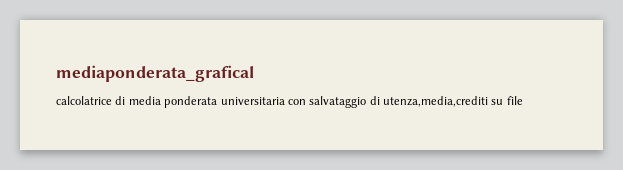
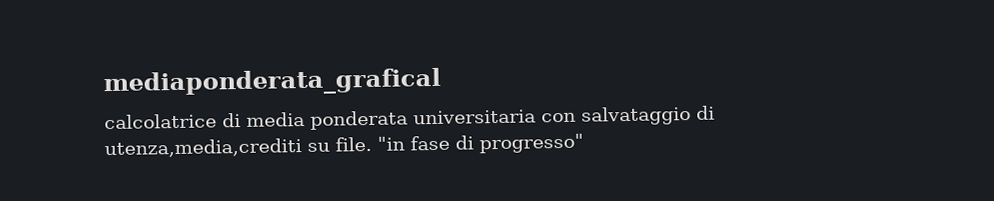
- calcolatrice di media ponderata universitaria con salvataggio di utenza,media,crediti su file
+ calcolatrice di media ponderata universitaria con salvataggio di utenza,media,crediti su file. "in fase di progresso"

